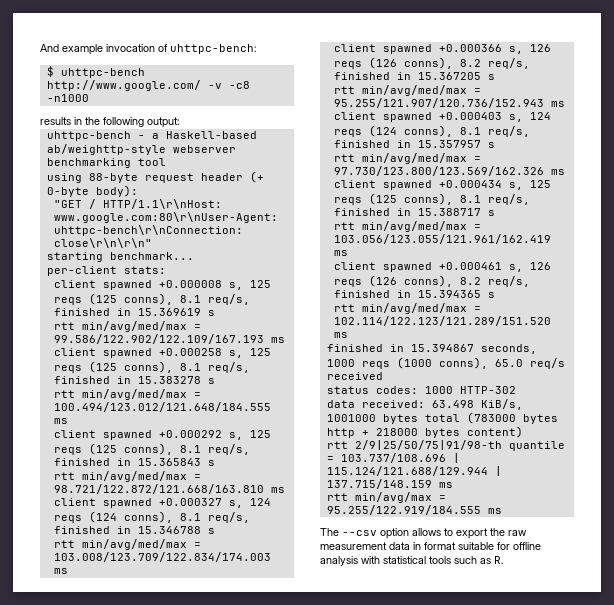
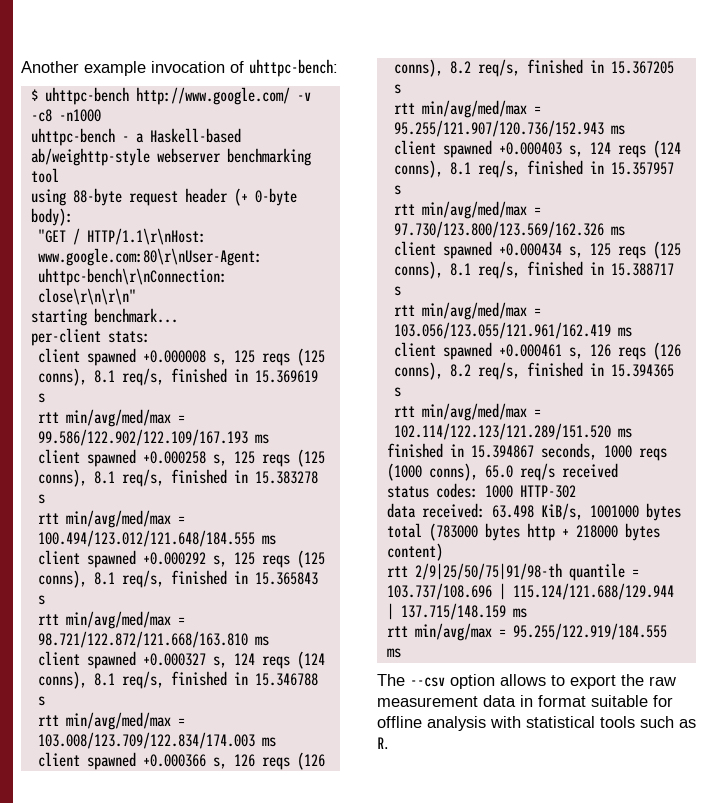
- And example invocation of uhttpc-bench:
+ Another example invocation of uhttpc-bench:
- results in the following output:

